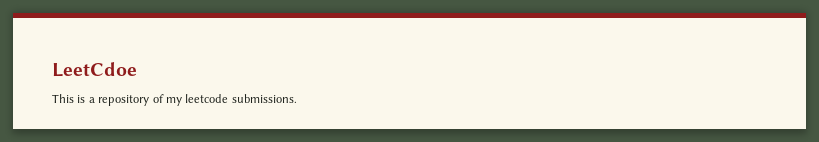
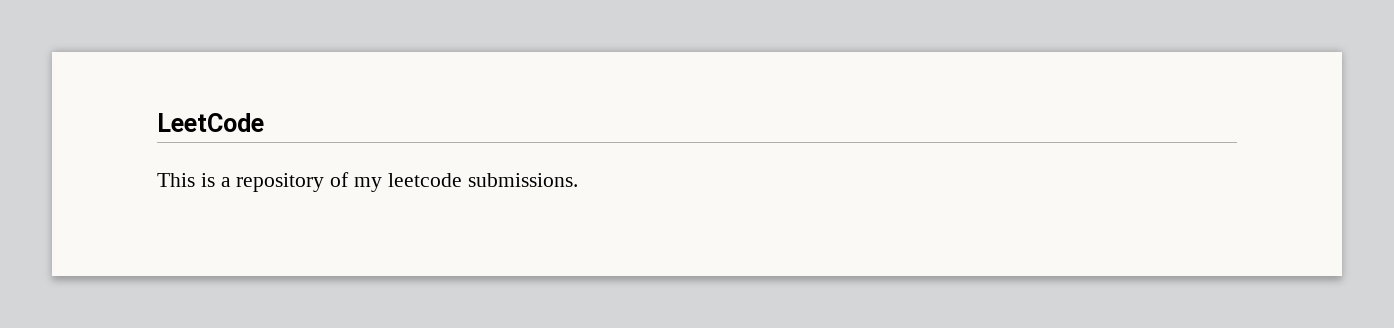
- LeetCdoe
+ LeetCode

